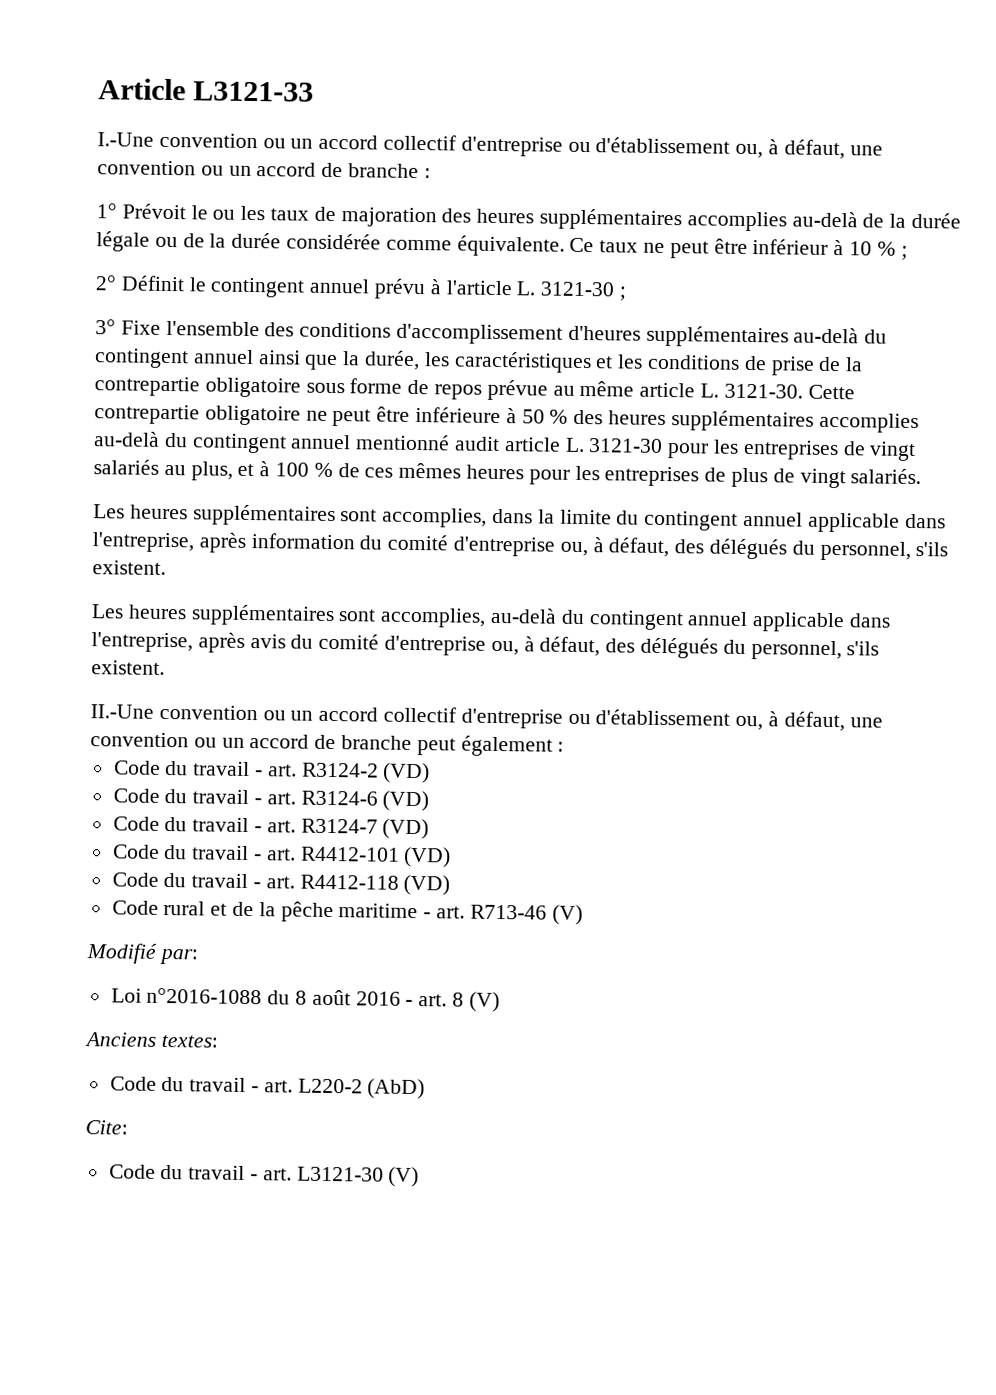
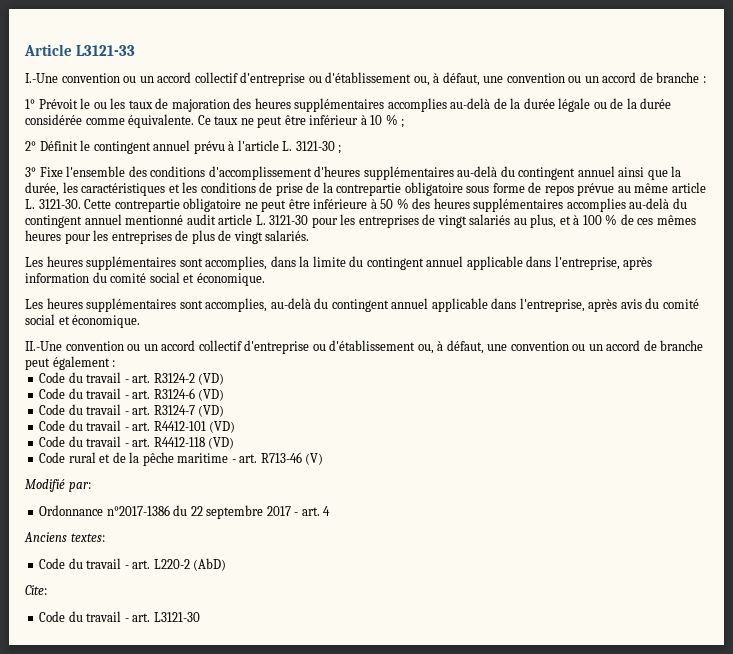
- Les heures supplémentaires sont accomplies, dans la limite du contingent annuel applicable dans l'entreprise, après information du comité d'entreprise ou, à défaut, des délégués du personnel, s'ils existent.
+ Les heures supplémentaires sont accomplies, dans la limite du contingent annuel applicable dans l'entreprise, après information du comité social et économique.
- Les heures supplémentaires sont accomplies, au-delà du contingent annuel applicable dans l'entreprise, après avis du comité d'entreprise ou, à défaut, des délégués du personnel, s'ils existent.
+ Les heures supplémentaires sont accomplies, au-delà du contingent annuel applicable dans l'entreprise, après avis du comité social et économique.
- Loi n°2016-1088 du 8 août 2016 - art. 8 (V)
+ Ordonnance n°2017-1386 du 22 septembre 2017 - art. 4
- Code du travail - art. L3121-30 (V)
+ Code du travail - art. L3121-30

